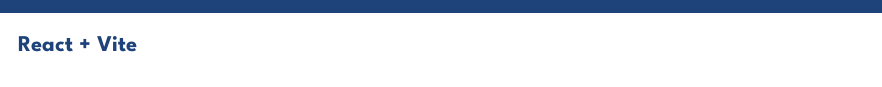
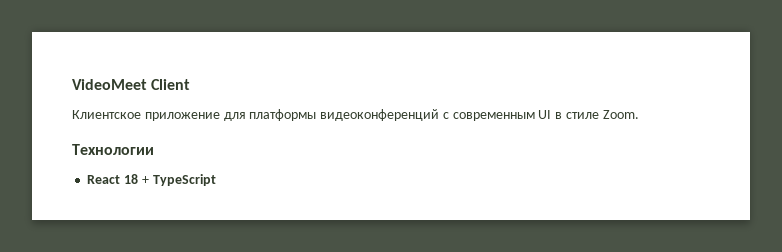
- React + Vite
+ VideoMeet Client
+ Клиентское приложение для платформы видеоконференций с современным UI в стиле Zoom.
+ Технологии
+ React 18 + TypeScript

